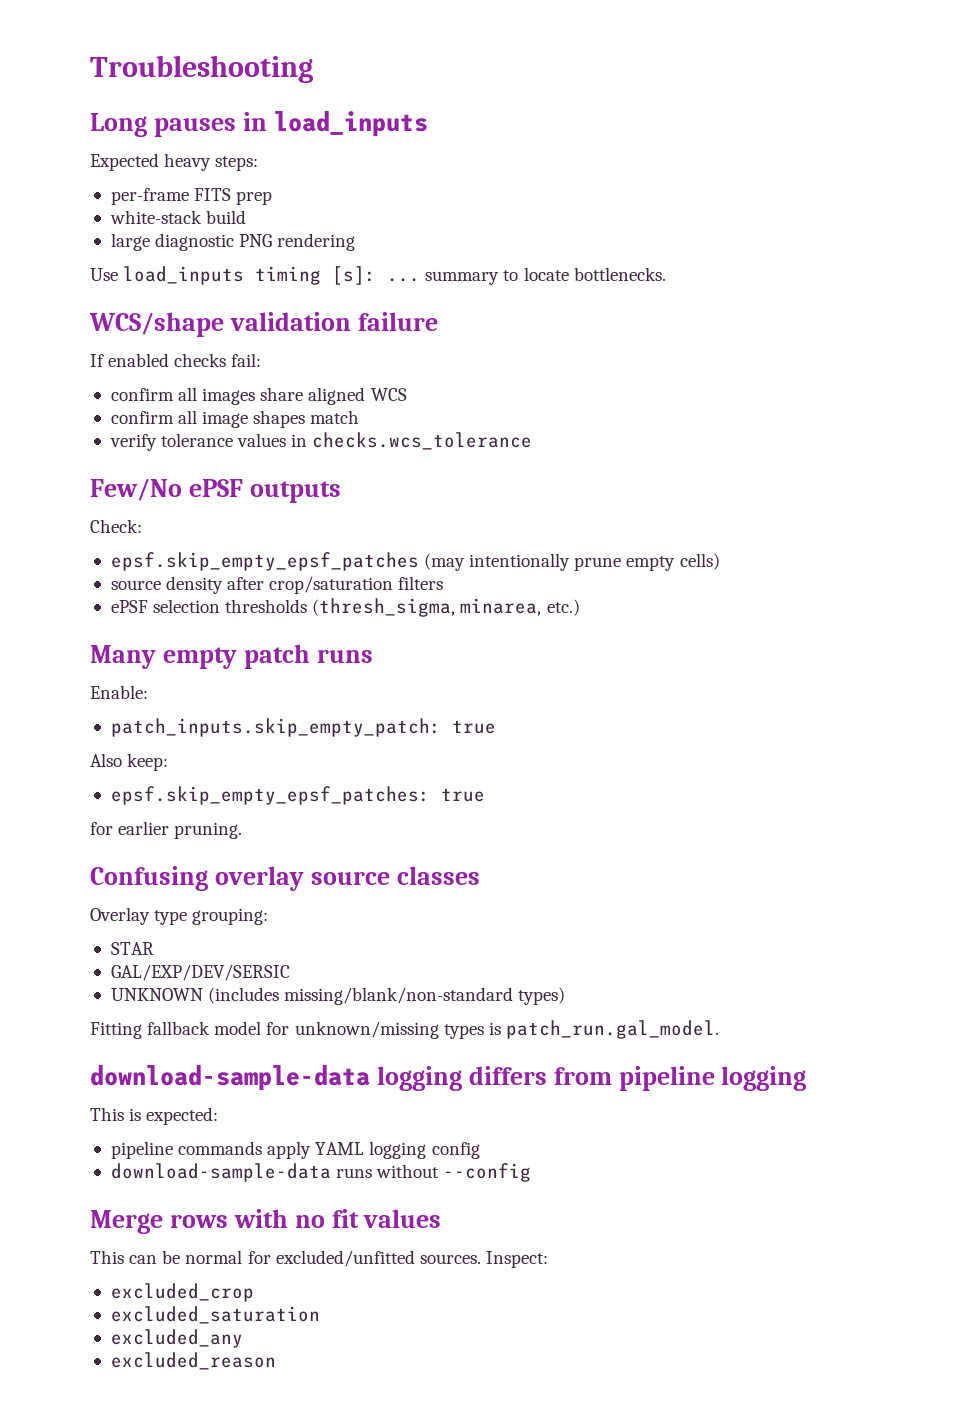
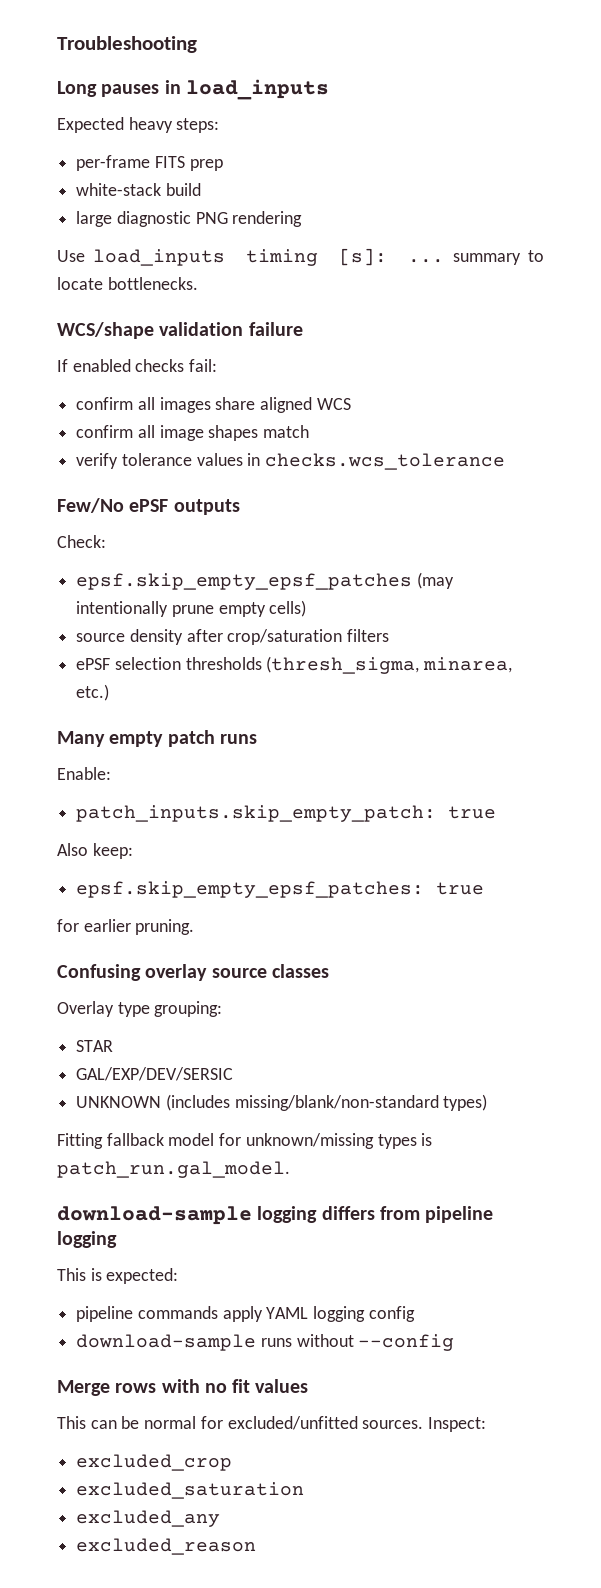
- download-sample-data logging differs from pipeline logging
+ download-sample logging differs from pipeline logging
- download-sample-data runs without --config
+ download-sample runs without --config

